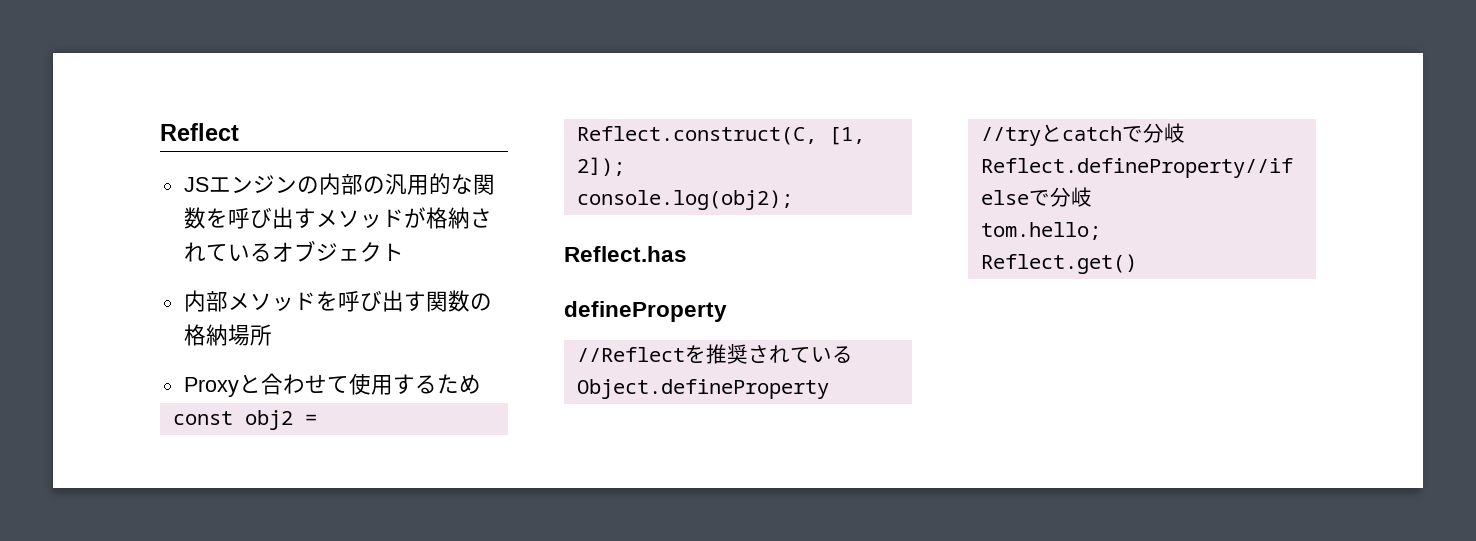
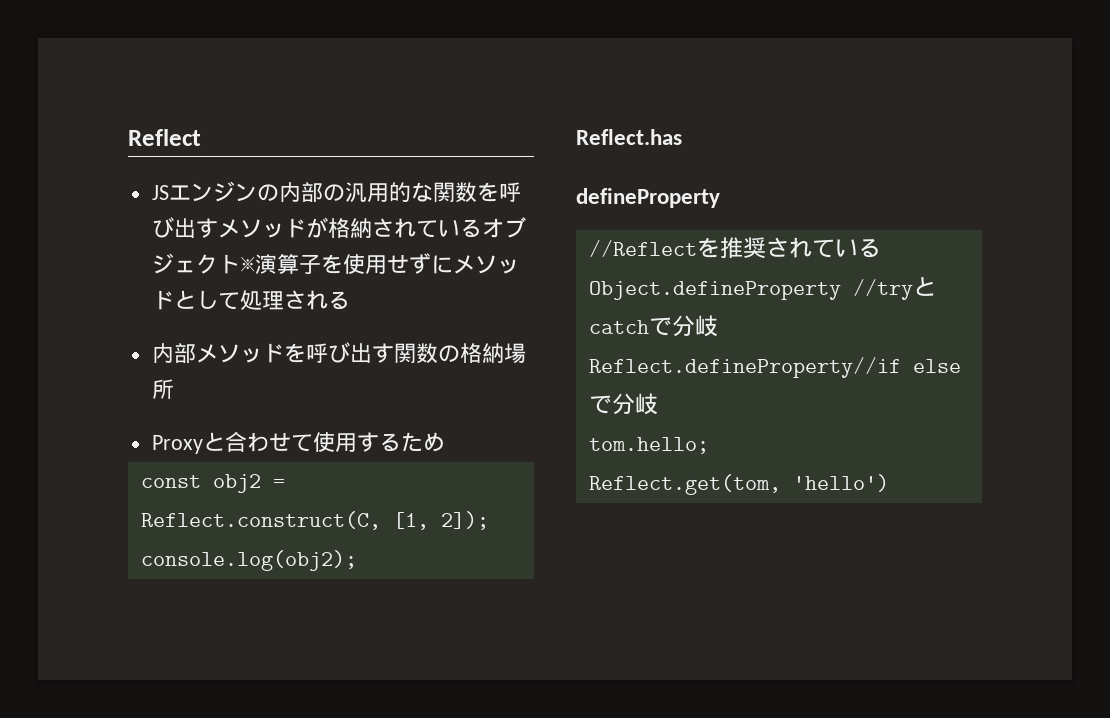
- JSエンジンの内部の汎用的な関数を呼び出すメソッドが格納されているオブジェクト
+ JSエンジンの内部の汎用的な関数を呼び出すメソッドが格納されているオブジェクト※演算子を使用せずにメソッドとして処理される
- Reflect.get()
+ Reflect.get(tom, 'hello')

